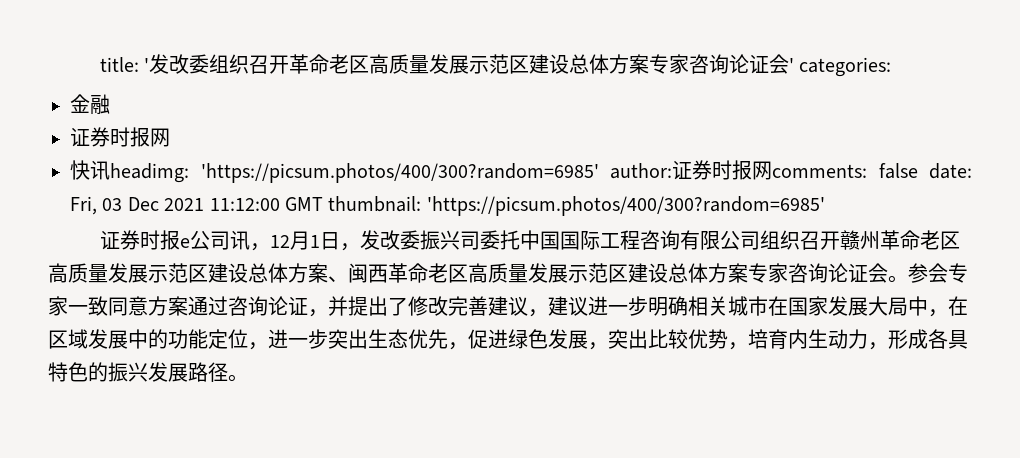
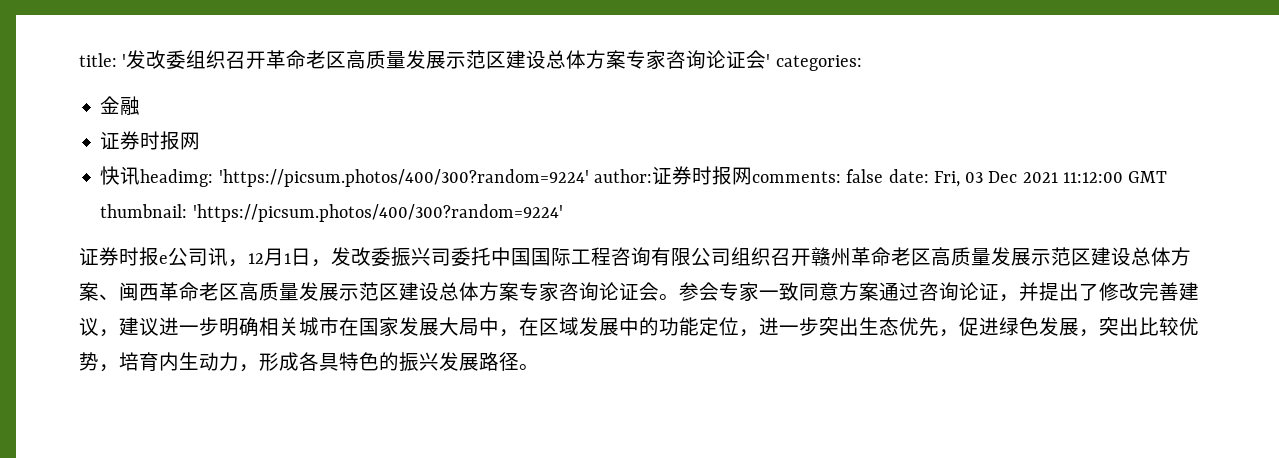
- 快讯headimg: 'https://picsum.photos/400/300?random=6985' author:证券时报网comments: false date: Fri, 03 Dec 2021 11:12:00 GMT thumbnail: 'https://picsum.photos/400/300?random=6985'
+ 快讯headimg: 'https://picsum.photos/400/300?random=9224' author:证券时报网comments: false date: Fri, 03 Dec 2021 11:12:00 GMT thumbnail: 'https://picsum.photos/400/300?random=9224'

